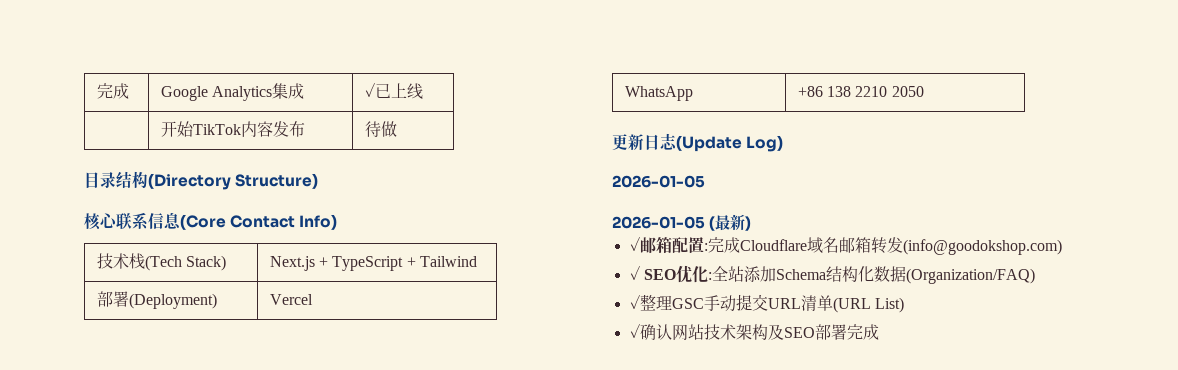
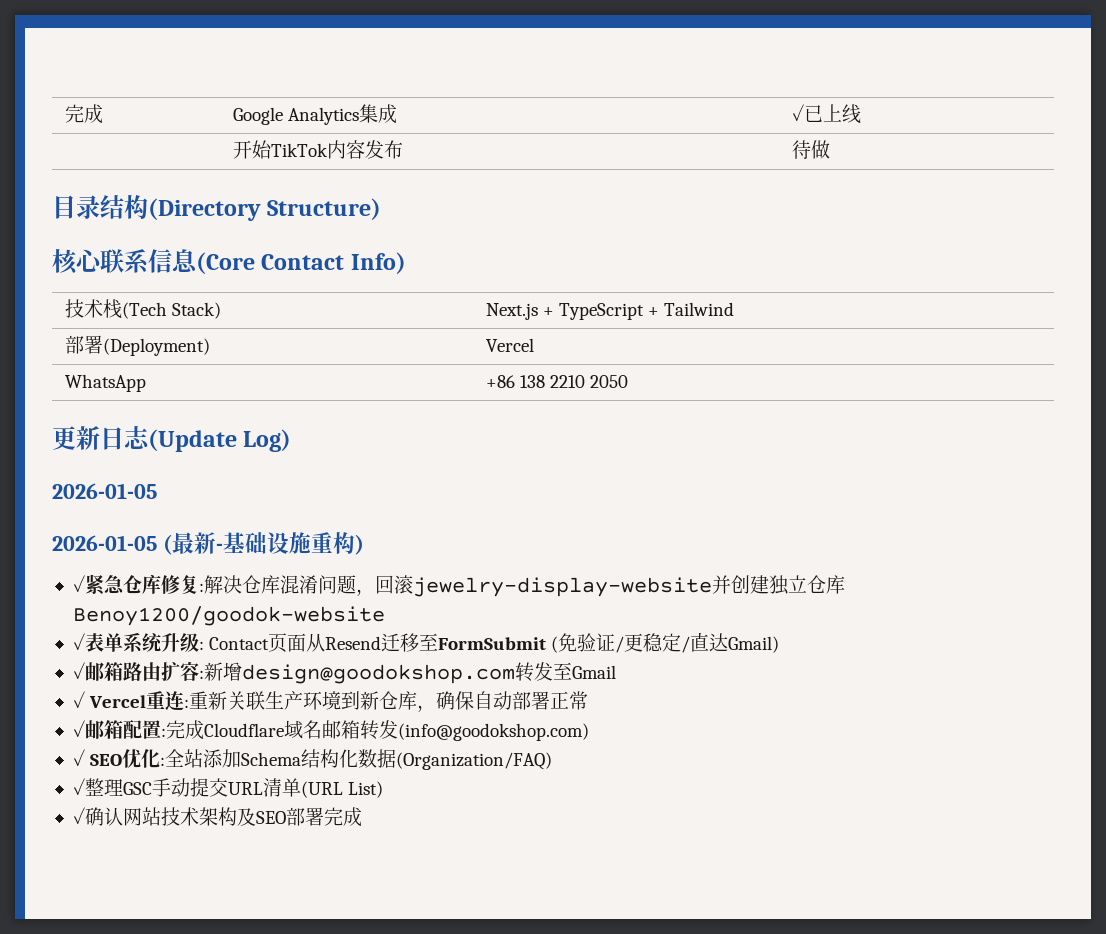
- 2026-01-05 (最新)
+ 2026-01-05 (最新-基础设施重构)
+ ✓紧急仓库修复:解决仓库混淆问题，回滚jewelry-display-website并创建独立仓库Benoy1200/goodok-website
+ ✓表单系统升级: Contact页面从Resend迁移至FormSubmit (免验证/更稳定/直达Gmail)
+ ✓邮箱路由扩容:新增design@goodokshop.com转发至Gmail
+ ✓ Vercel重连:重新关联生产环境到新仓库，确保自动部署正常

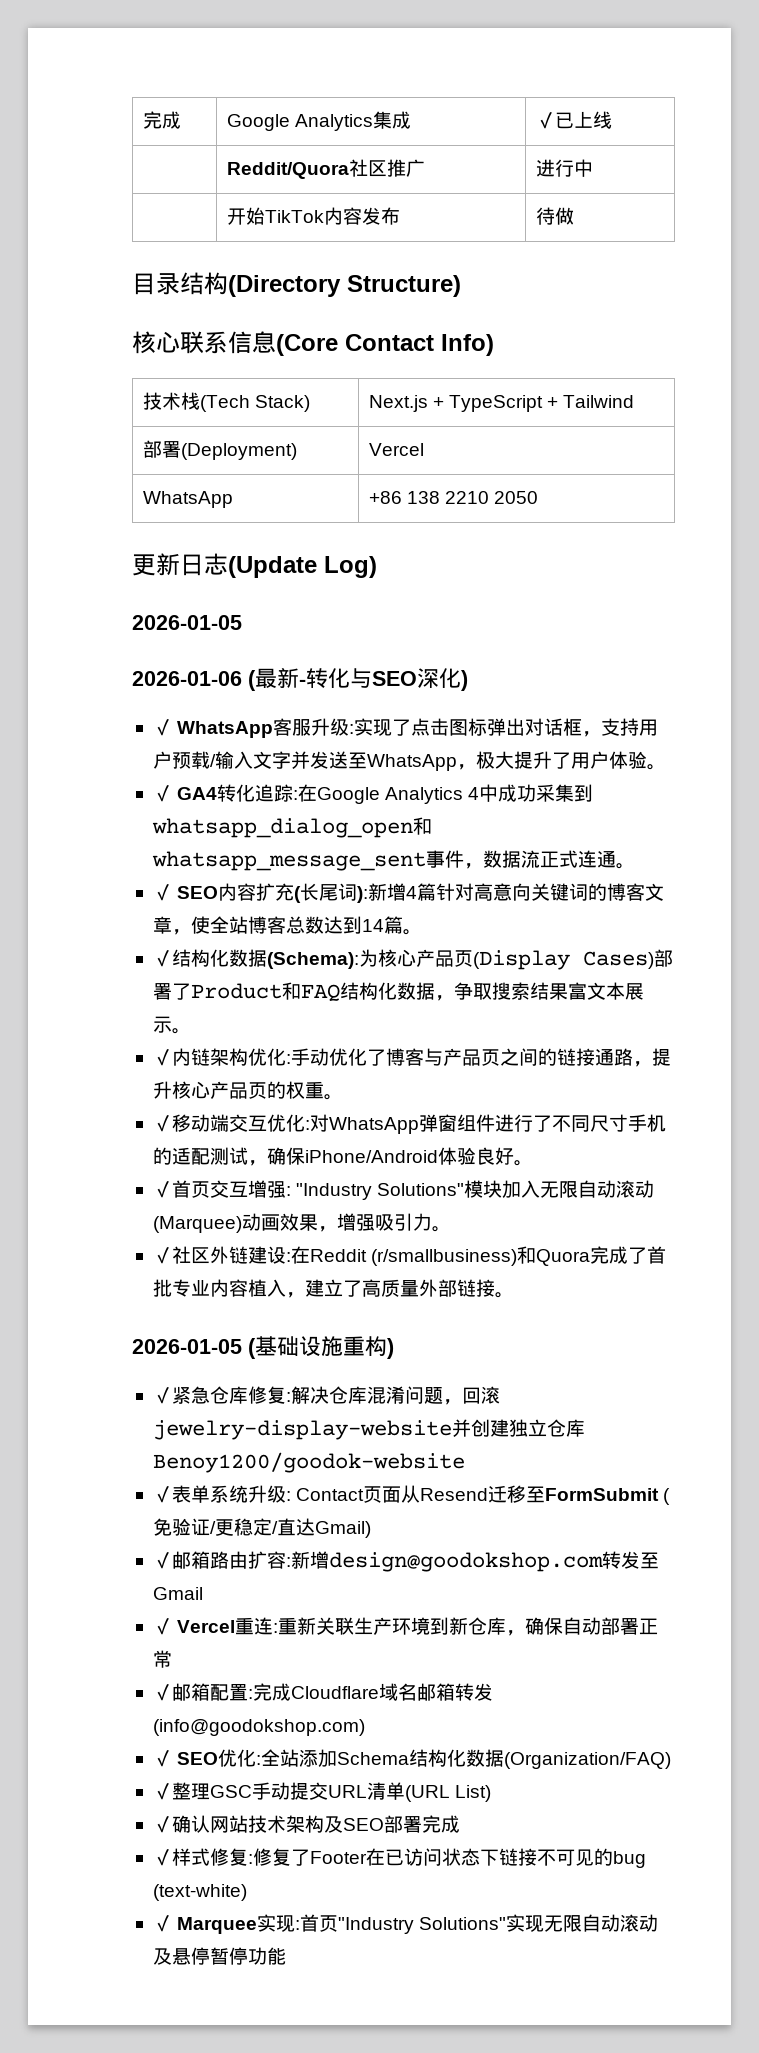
+ | Reddit/Quora社区推广 | 进行中
- 2026-01-05 (最新-基础设施重构)
+ 2026-01-06 (最新-转化与SEO深化)
+ ✓ WhatsApp客服升级:实现了点击图标弹出对话框，支持用户预载/输入文字并发送至WhatsApp，极大提升了用户体验。
+ ✓ GA4转化追踪:在Google Analytics 4中成功采集到whatsapp_dialog_open和whatsapp_message_sent事件，数据流正式连通。
+ ✓ SEO内容扩充(长尾词):新增4篇针对高意向关键词的博客文章，使全站博客总数达到14篇。
+ ✓结构化数据(Schema):为核心产品页(Display Cases)部署了Product和FAQ结构化数据，争取搜索结果富文本展示。
+ ✓内链架构优化:手动优化了博客与产品页之间的链接通路，提升核心产品页的权重。
+ ✓移动端交互优化:对WhatsApp弹窗组件进行了不同尺寸手机的适配测试，确保iPhone/Android体验良好。
+ ✓首页交互增强: "Industry Solutions"模块加入无限自动滚动(Marquee)动画效果，增强吸引力。
+ ✓社区外链建设:在Reddit (r/smallbusiness)和Quora完成了首批专业内容植入，建立了高质量外部链接。
+ 2026-01-05 (基础设施重构)
+ ✓样式修复:修复了Footer在已访问状态下链接不可见的bug (text-white)
+ ✓ Marquee实现:首页"Industry Solutions"实现无限自动滚动及悬停暂停功能

